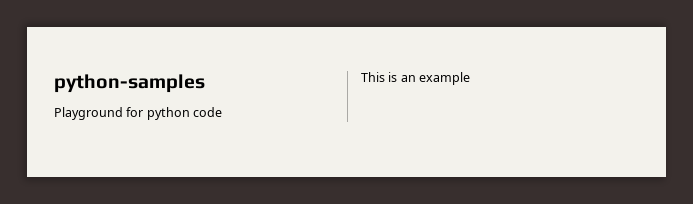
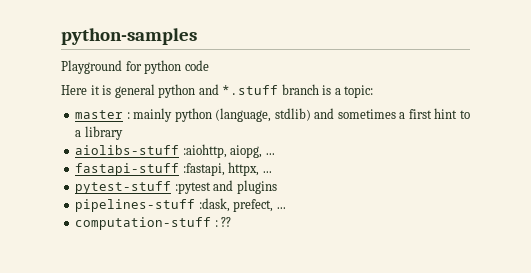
- This is an example
+ Here it is general python and *.stuff branch is a topic:
+ master : mainly python (language, stdlib) and sometimes a first hint to a library
+ aiolibs-stuff :aiohttp, aiopg, ...
+ fastapi-stuff :fastapi, httpx, ...
+ pytest-stuff :pytest and plugins
+ pipelines-stuff :dask, prefect, ...
+ computation-stuff : ??

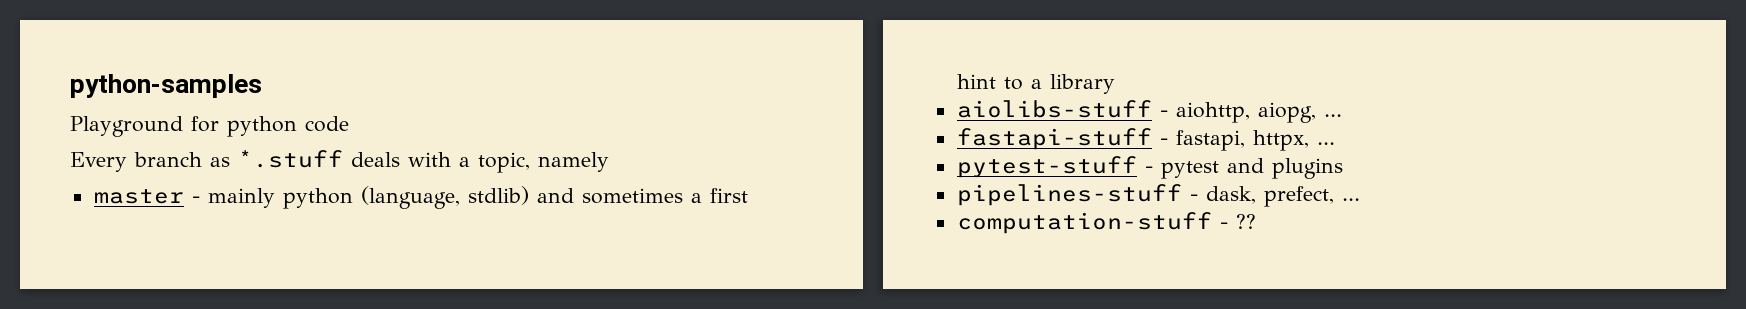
- Here it is general python and *.stuff branch is a topic:
+ Every branch as *.stuff deals with a topic, namely
- master : mainly python (language, stdlib) and sometimes a first hint to a library
+ master - mainly python (language, stdlib) and sometimes a first hint to a library
- aiolibs-stuff :aiohttp, aiopg, ...
+ aiolibs-stuff - aiohttp, aiopg, ...
- fastapi-stuff :fastapi, httpx, ...
+ fastapi-stuff - fastapi, httpx, ...
- pytest-stuff :pytest and plugins
+ pytest-stuff - pytest and plugins
- pipelines-stuff :dask, prefect, ...
+ pipelines-stuff - dask, prefect, ...
- computation-stuff : ??
+ computation-stuff - ??

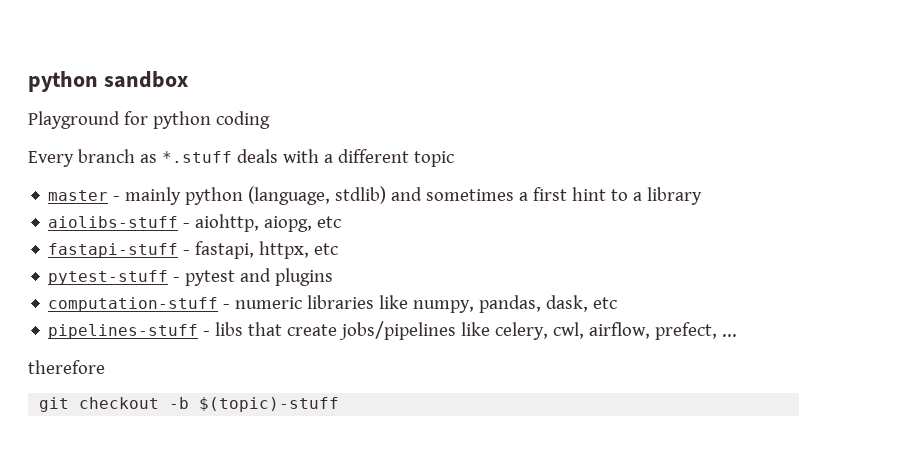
- python-samples
+ python sandbox
- Playground for python code
+ Playground for python coding
- Every branch as *.stuff deals with a topic, namely
+ Every branch as *.stuff deals with a different topic
- aiolibs-stuff - aiohttp, aiopg, ...
+ aiolibs-stuff - aiohttp, aiopg, etc
- fastapi-stuff - fastapi, httpx, ...
+ fastapi-stuff - fastapi, httpx, etc
- pipelines-stuff - dask, prefect, ...
- computation-stuff - ??
+ computation-stuff - numeric libraries like numpy, pandas, dask, etc
+ pipelines-stuff - libs that create jobs/pipelines like celery, cwl, airflow, prefect, ...
+ therefore
+ git checkout -b $(topic)-stuff

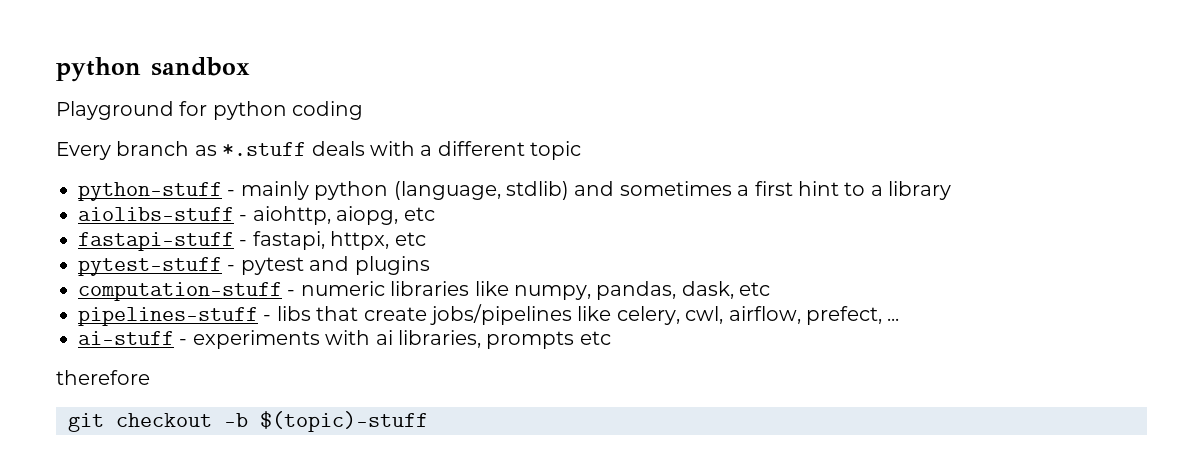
- master - mainly python (language, stdlib) and sometimes a first hint to a library
+ python-stuff - mainly python (language, stdlib) and sometimes a first hint to a library
+ ai-stuff - experiments with ai libraries, prompts etc

